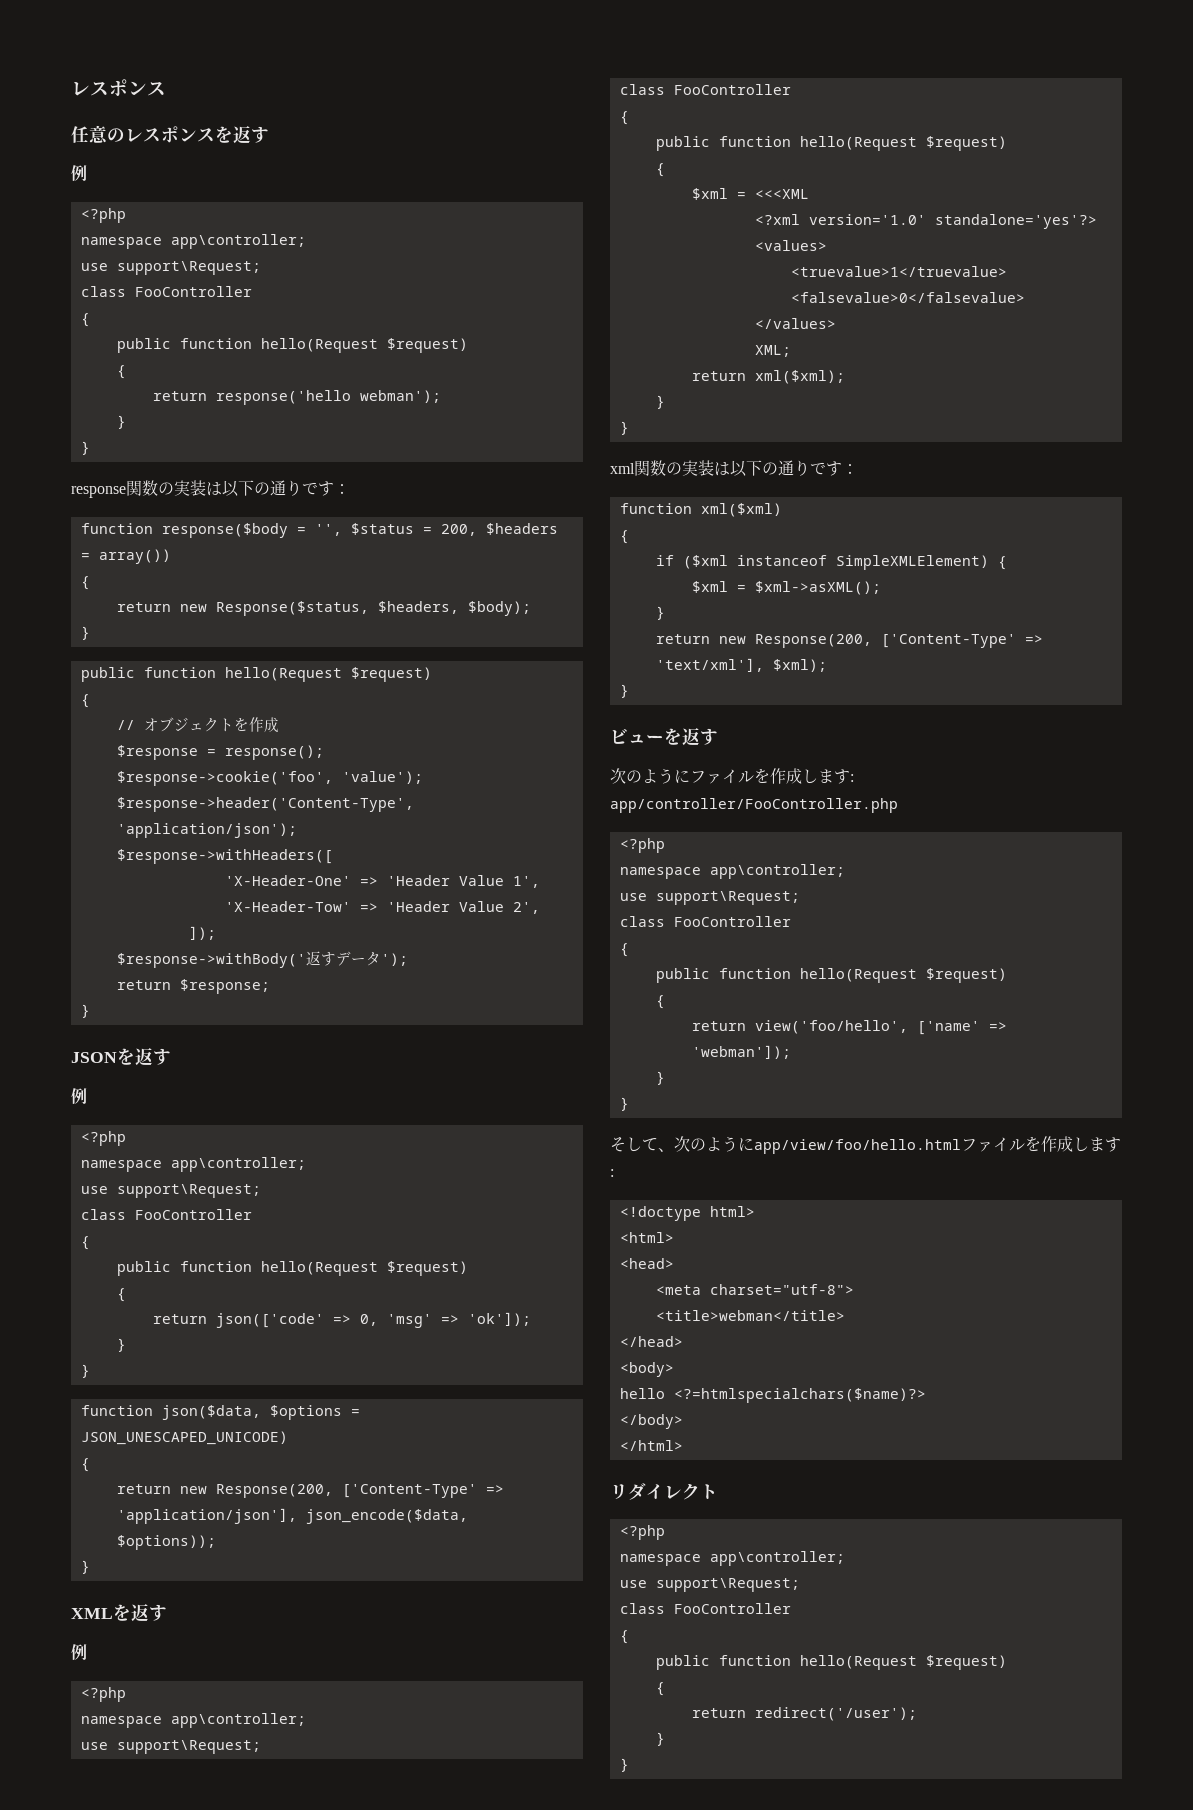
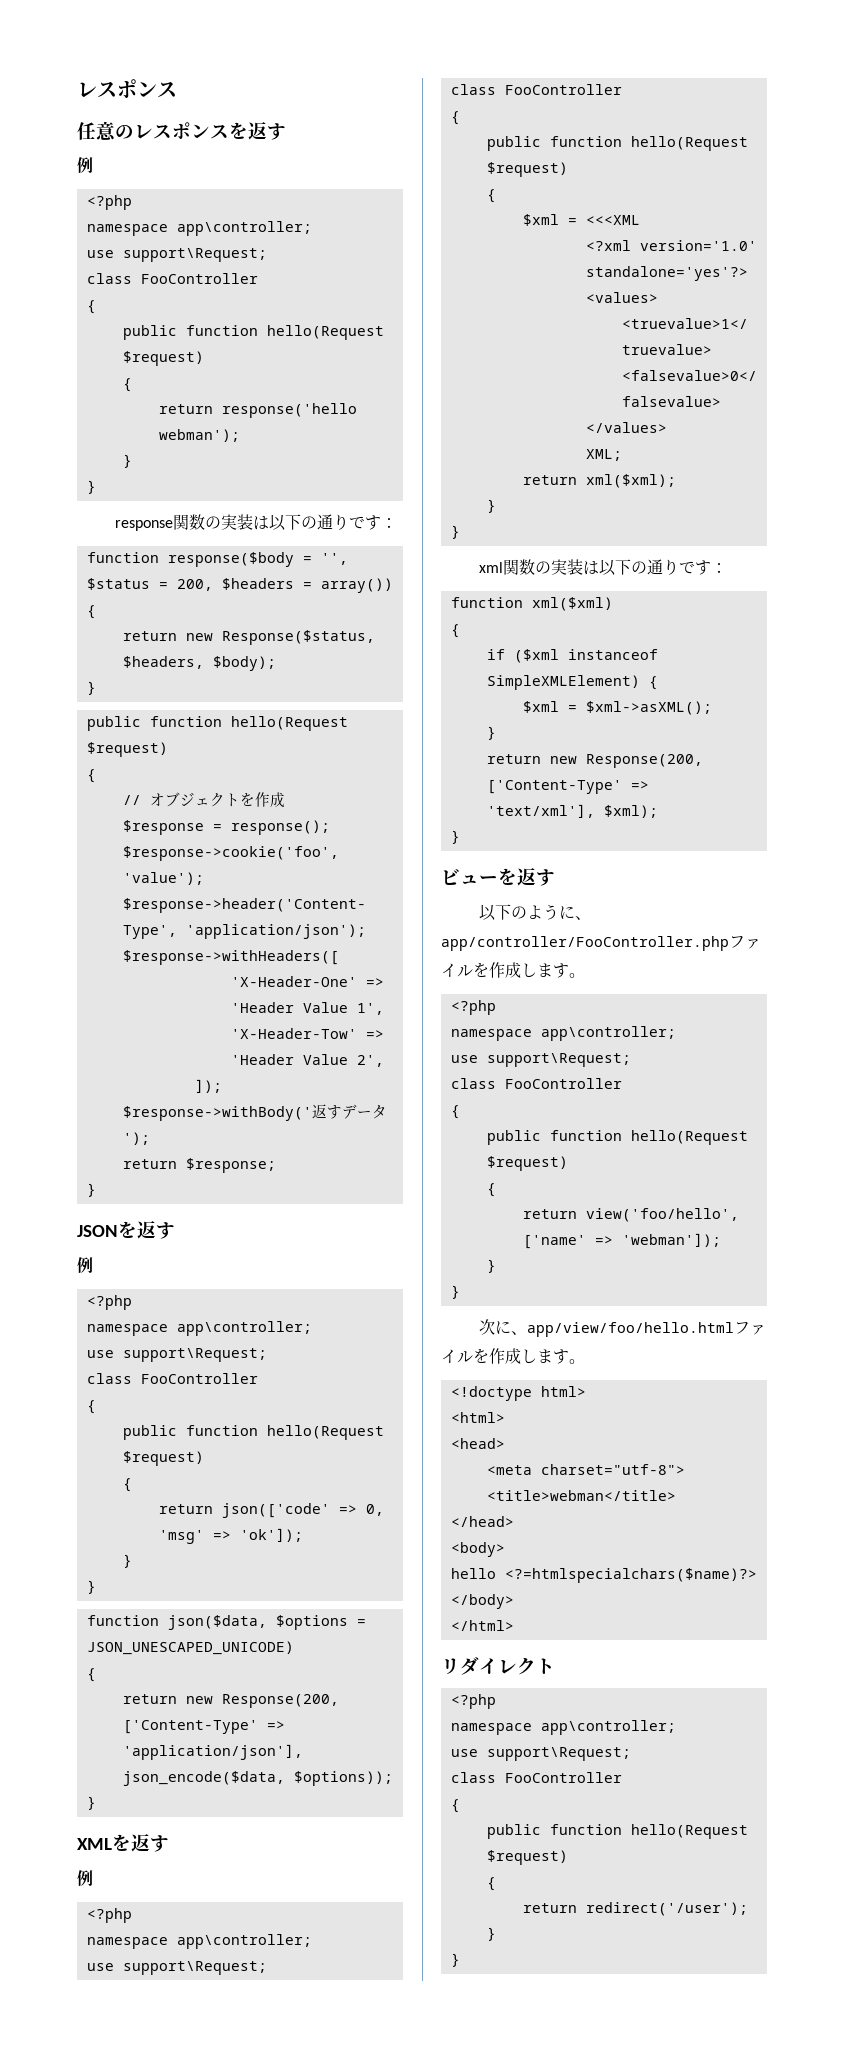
- 次のようにファイルを作成します: app/controller/FooController.php
+ 以下のように、app/controller/FooController.phpファイルを作成します。
- そして、次のようにapp/view/foo/hello.htmlファイルを作成します:
+ 次に、app/view/foo/hello.htmlファイルを作成します。

